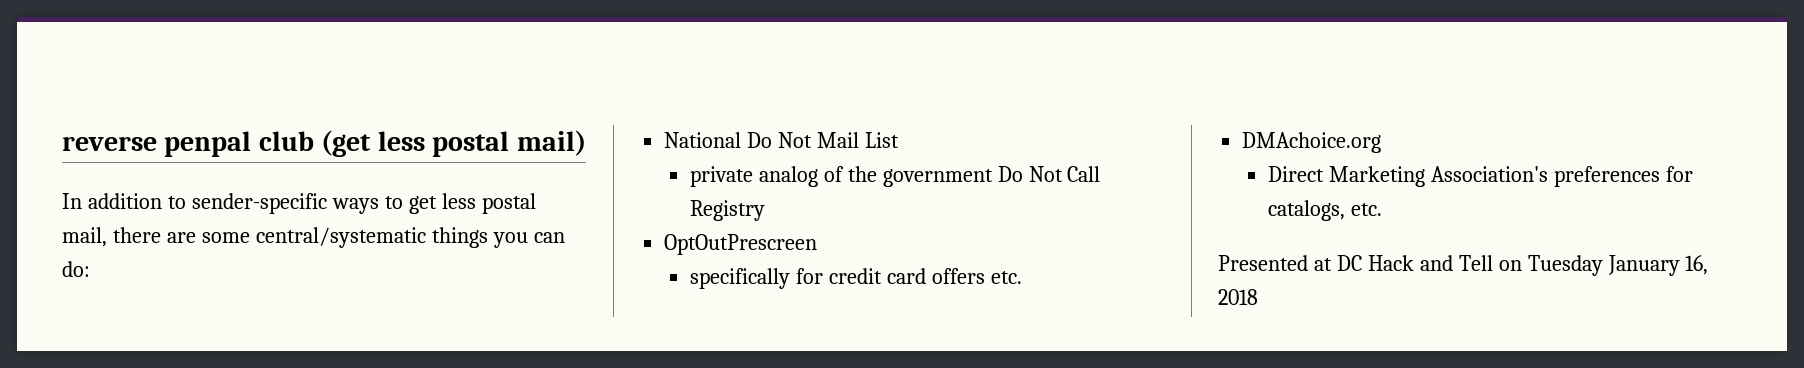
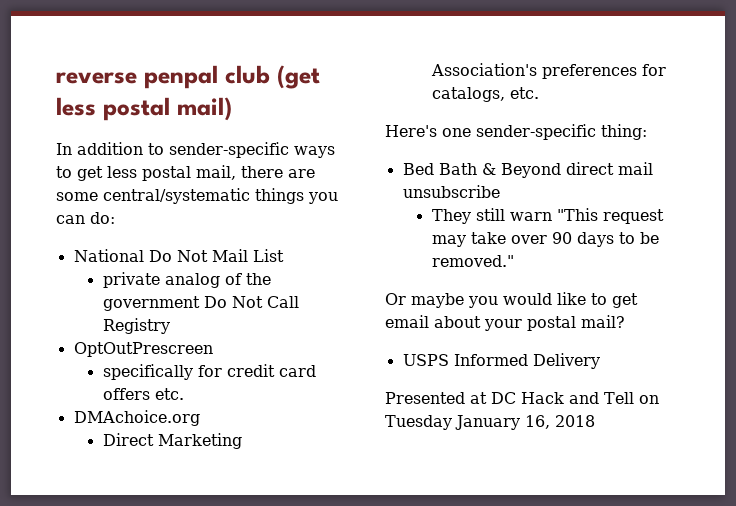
+ Here's one sender-specific thing:
+ Bed Bath & Beyond direct mail unsubscribe
+ They still warn "This request may take over 90 days to be removed."
+ Or maybe you would like to get email about your postal mail?
+ USPS Informed Delivery

